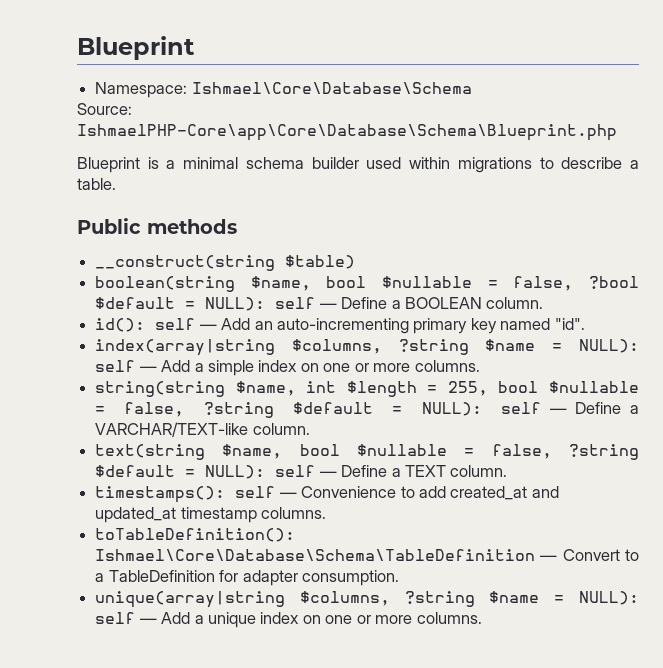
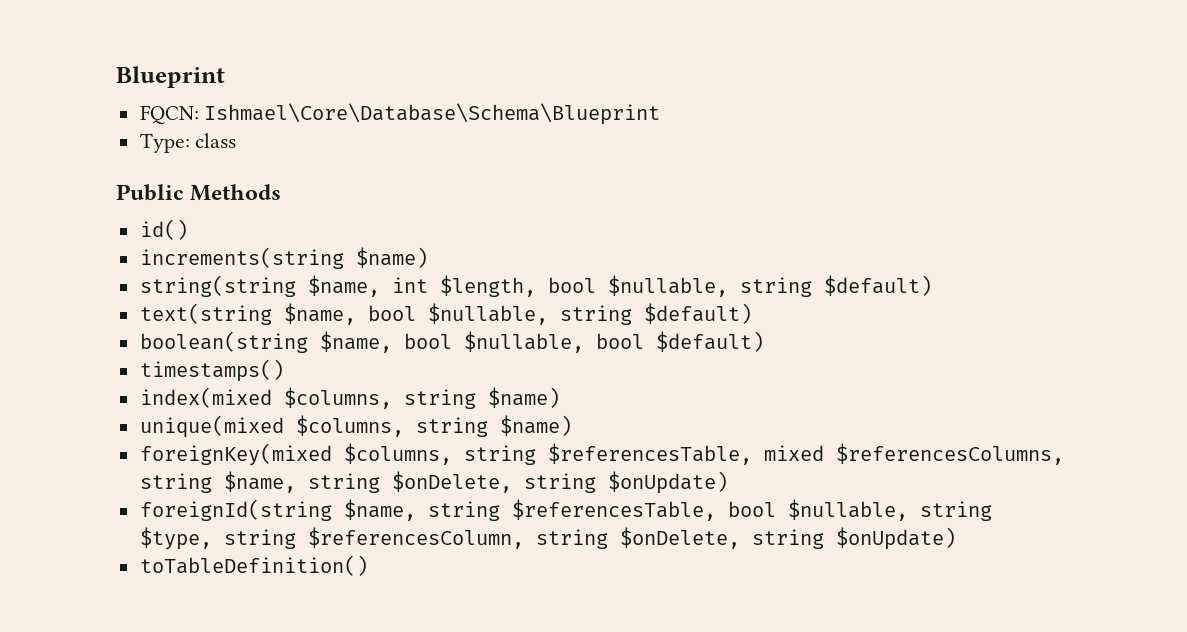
- Namespace: Ishmael\Core\Database\Schema
- Source: IshmaelPHP-Core\app\Core\Database\Schema\Blueprint.php
- Blueprint is a minimal schema builder used within migrations to describe a table.
- Public methods
- __construct(string $table)
- boolean(string $name, bool $nullable = false, ?bool $default = NULL): self — Define a BOOLEAN column.
- id(): self — Add an auto-incrementing primary key named "id".
- index(array|string $columns, ?string $name = NULL): self — Add a simple index on one or more columns.
- string(string $name, int $length = 255, bool $nullable = false, ?string $default = NULL): self — Define a VARCHAR/TEXT-like column.
- text(string $name, bool $nullable = false, ?string $default = NULL): self — Define a TEXT column.
- timestamps(): self — Convenience to add created_at and updated_at timestamp columns.
- toTableDefinition(): Ishmael\Core\Database\Schema\TableDefinition — Convert to a TableDefinition for adapter consumption.
- unique(array|string $columns, ?string $name = NULL): self — Add a unique index on one or more columns.
+ FQCN: Ishmael\Core\Database\Schema\Blueprint
+ Type: class
+ Public Methods
+ id()
+ increments(string $name)
+ string(string $name, int $length, bool $nullable, string $default)
+ text(string $name, bool $nullable, string $default)
+ boolean(string $name, bool $nullable, bool $default)
+ timestamps()
+ index(mixed $columns, string $name)
+ unique(mixed $columns, string $name)
+ foreignKey(mixed $columns, string $referencesTable, mixed $referencesColumns, string $name, string $onDelete, string $onUpdate)
+ foreignId(string $name, string $referencesTable, bool $nullable, string $type, string $referencesColumn, string $onDelete, string $onUpdate)
+ toTableDefinition()

